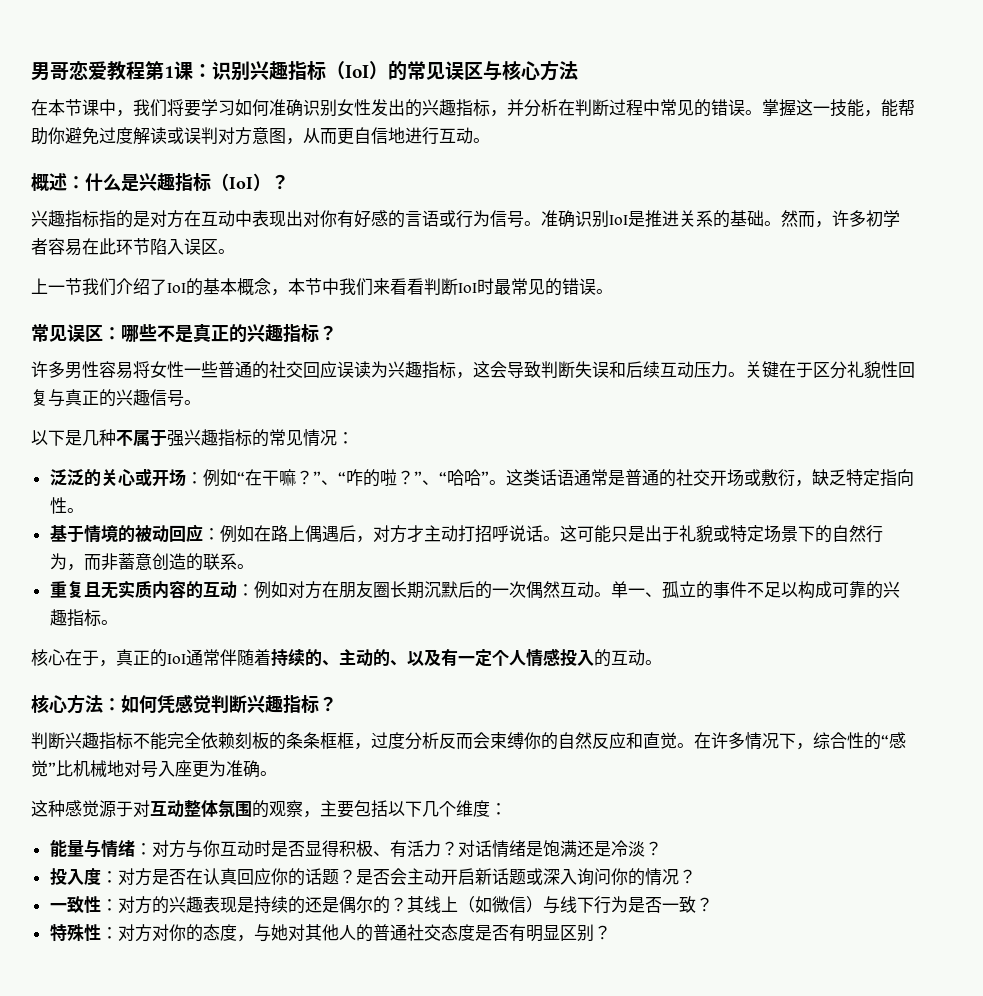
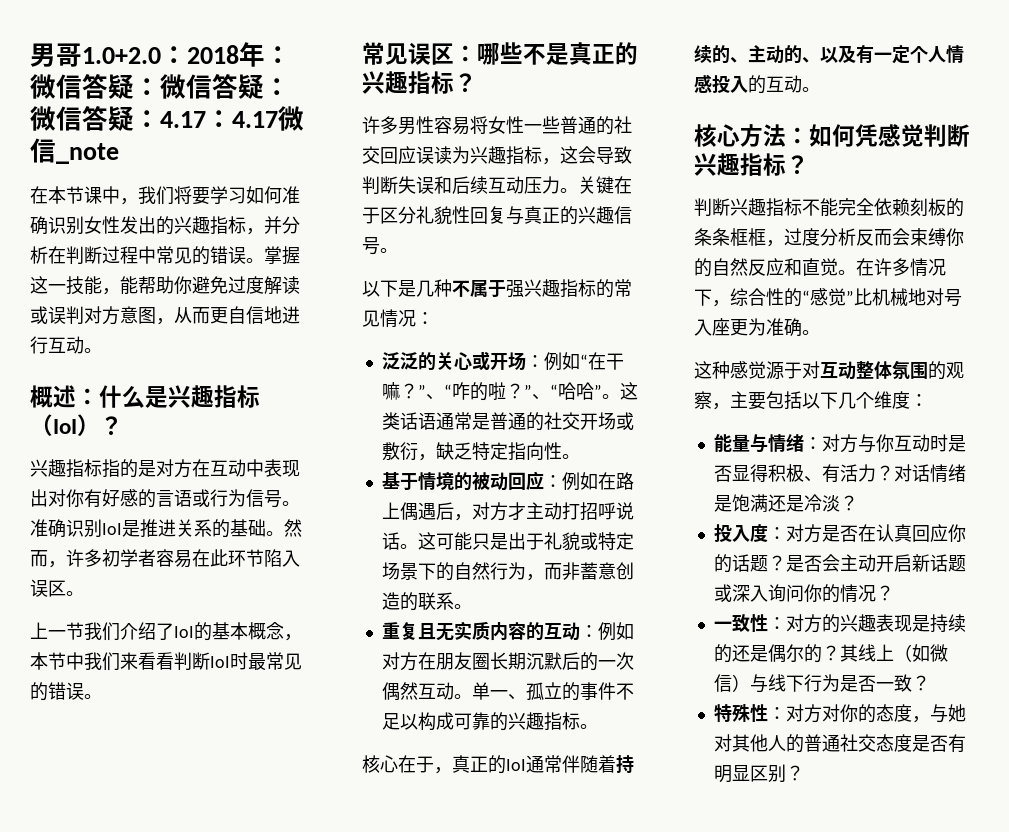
- 男哥恋爱教程第1课：识别兴趣指标（IoI）的常见误区与核心方法
+ 男哥1.0+2.0：2018年：微信答疑：微信答疑：微信答疑：4.17：4.17微信_note

